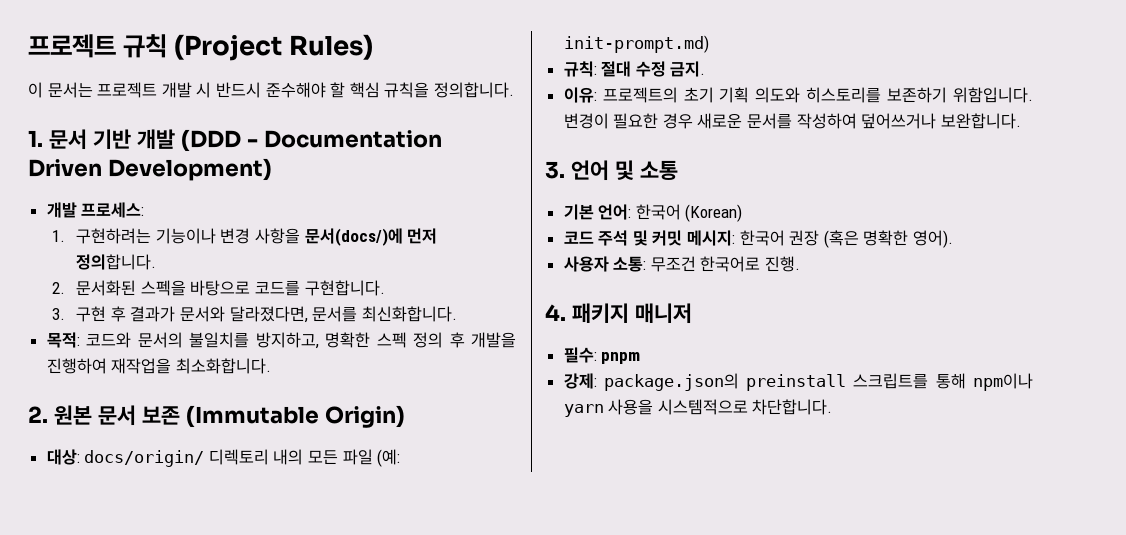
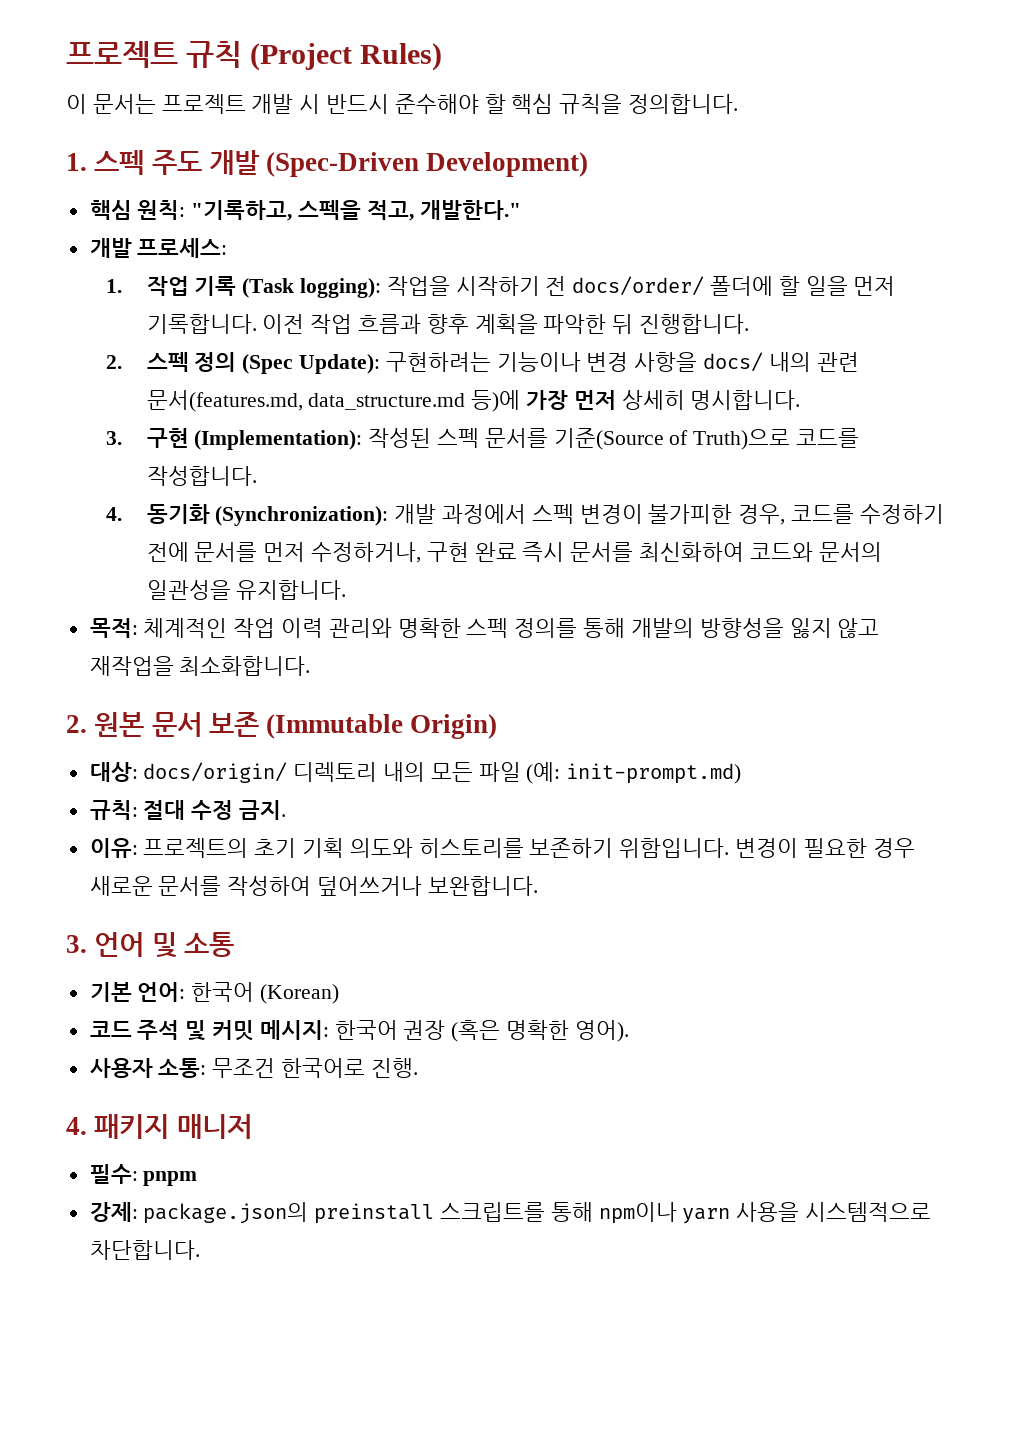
- 1. 문서 기반 개발 (DDD - Documentation Driven Development)
+ 1. 스펙 주도 개발 (Spec-Driven Development)
+ 핵심 원칙: "기록하고, 스펙을 적고, 개발한다."
  개발 프로세스:
- 1. 구현하려는 기능이나 변경 사항을 문서(docs/)에 먼저 정의합니다.
- 2. 문서화된 스펙을 바탕으로 코드를 구현합니다.
- 3. 구현 후 결과가 문서와 달라졌다면, 문서를 최신화합니다.
- 목적: 코드와 문서의 불일치를 방지하고, 명확한 스펙 정의 후 개발을 진행하여 재작업을 최소화합니다.
+ 1. 작업 기록 (Task logging): 작업을 시작하기 전 docs/order/ 폴더에 할 일을 먼저 기록합니다. 이전 작업 흐름과 향후 계획을 파악한 뒤 진행합니다.
+ 2. 스펙 정의 (Spec Update): 구현하려는 기능이나 변경 사항을 docs/ 내의 관련 문서(features.md, data_structure.md 등)에 가장 먼저 상세히 명시합니다.
+ 3. 구현 (Implementation): 작성된 스펙 문서를 기준(Source of Truth)으로 코드를 작성합니다.
+ 4. 동기화 (Synchronization): 개발 과정에서 스펙 변경이 불가피한 경우, 코드를 수정하기 전에 문서를 먼저 수정하거나, 구현 완료 즉시 문서를 최신화하여 코드와 문서의 일관성을 유지합니다.
+ 목적: 체계적인 작업 이력 관리와 명확한 스펙 정의를 통해 개발의 방향성을 잃지 않고 재작업을 최소화합니다.

